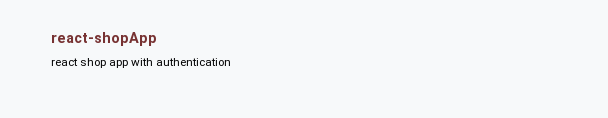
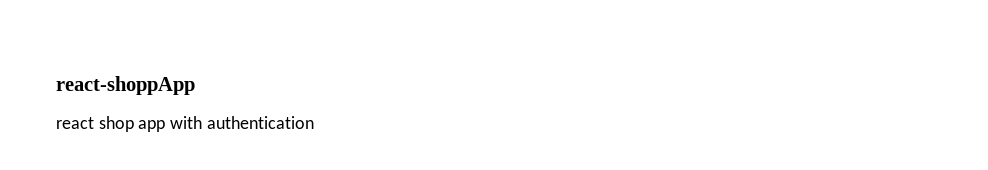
- react-shopApp
+ react-shoppApp

